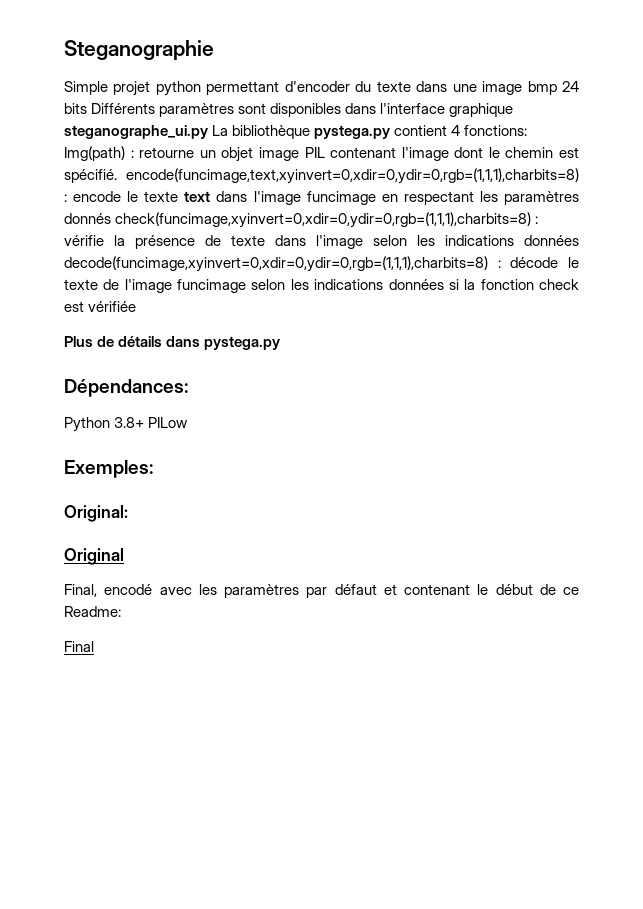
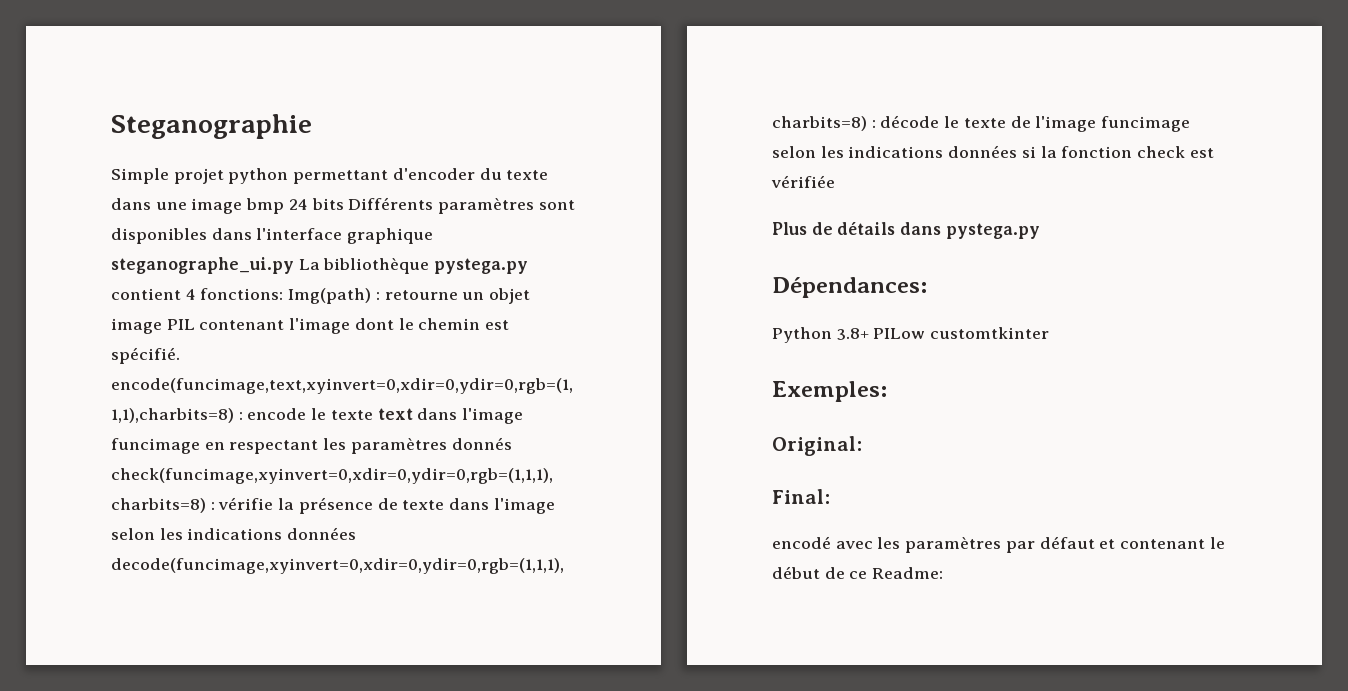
- Python 3.8+ PILow
+ Python 3.8+ PILow customtkinter
- Original
- Final, encodé avec les paramètres par défaut et contenant le début de ce Readme:
+ Final:
+ encodé avec les paramètres par défaut et contenant le début de ce Readme:
- Final

